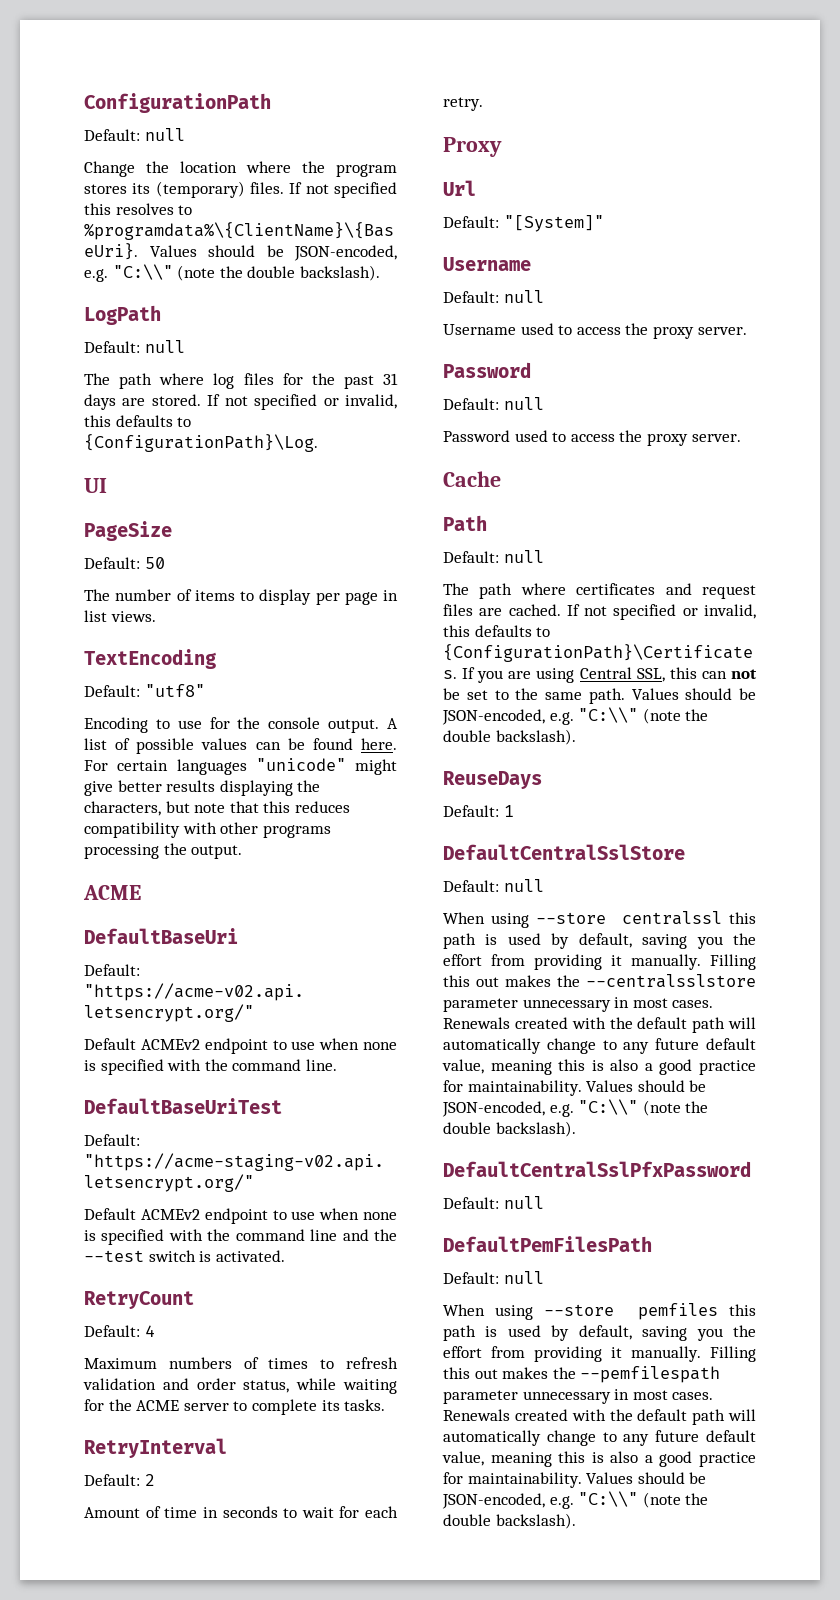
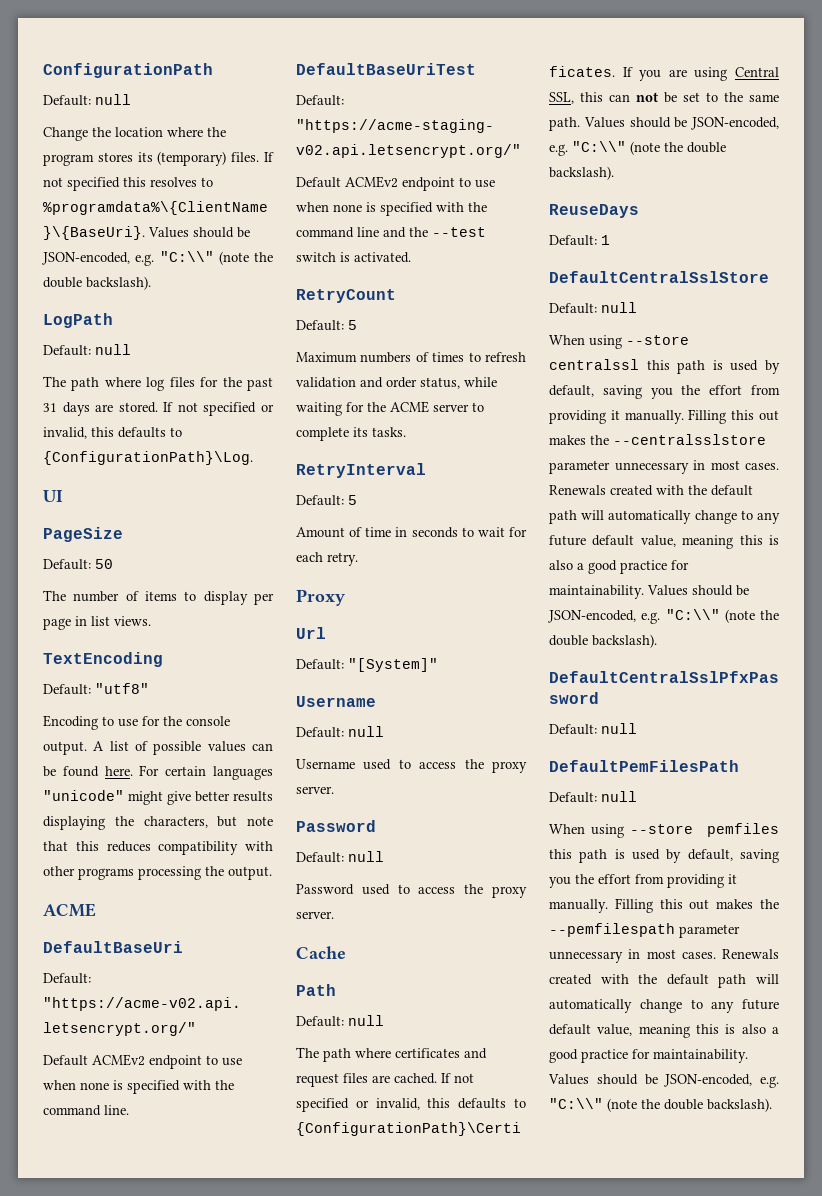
  RetryCount
- Default: 4
+ Default: 5
  RetryInterval
- Default: 2
+ Default: 5

